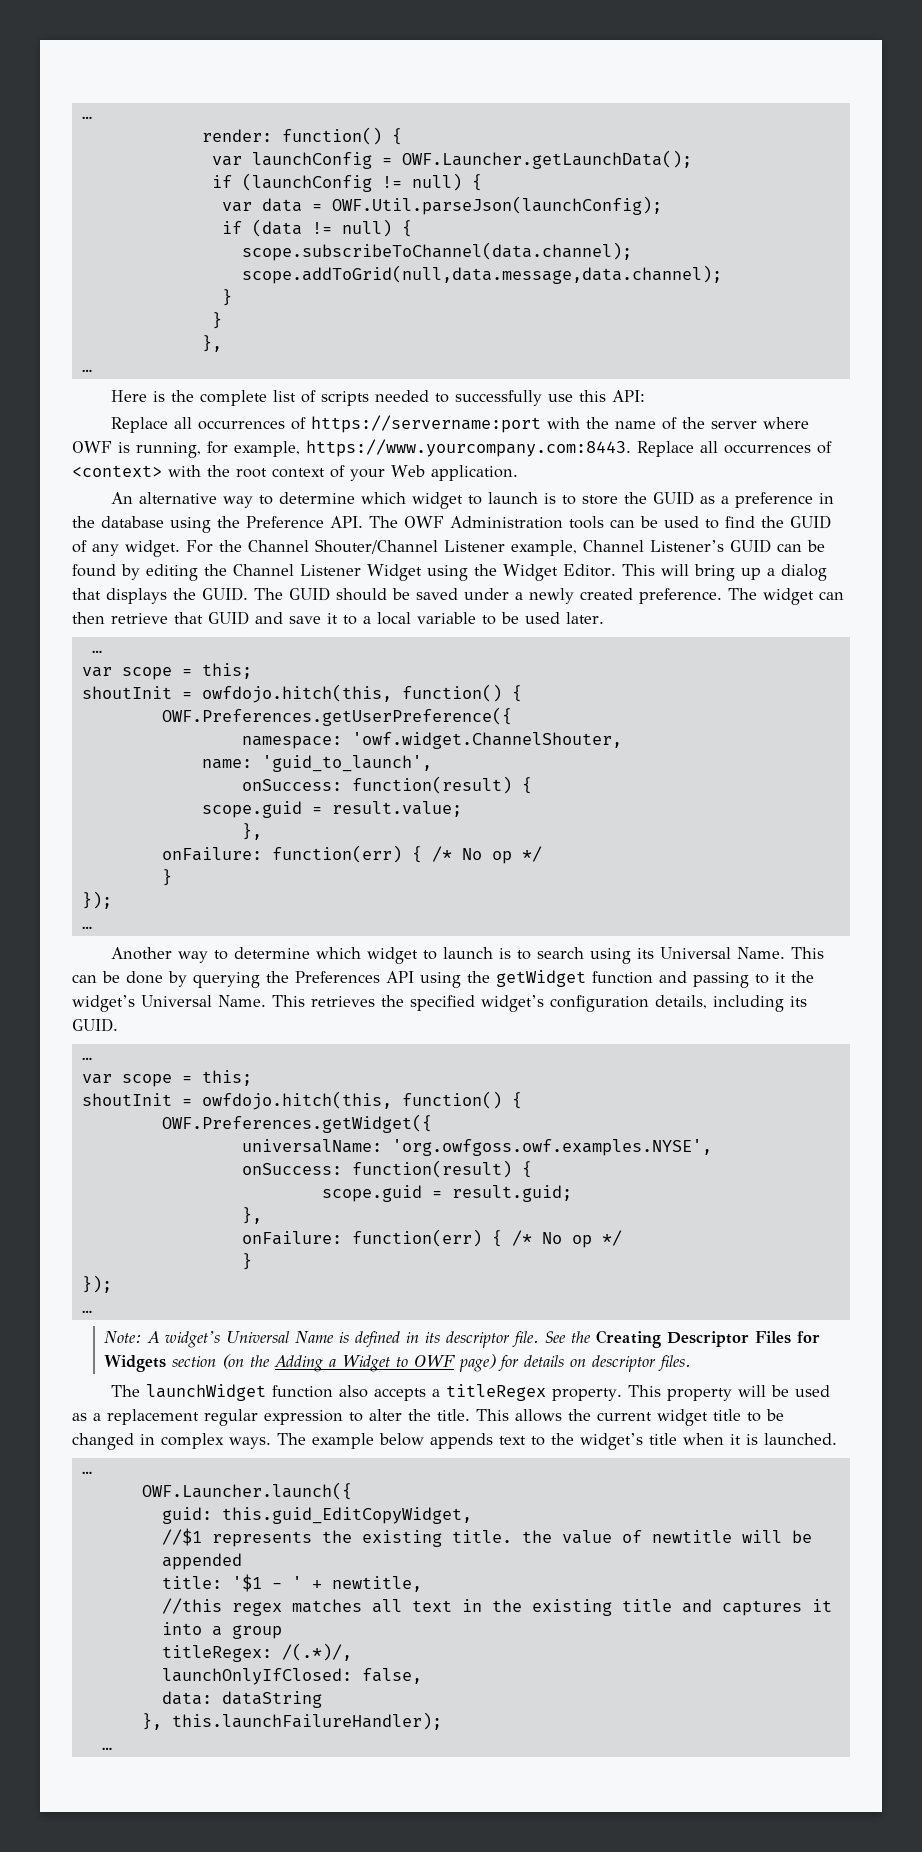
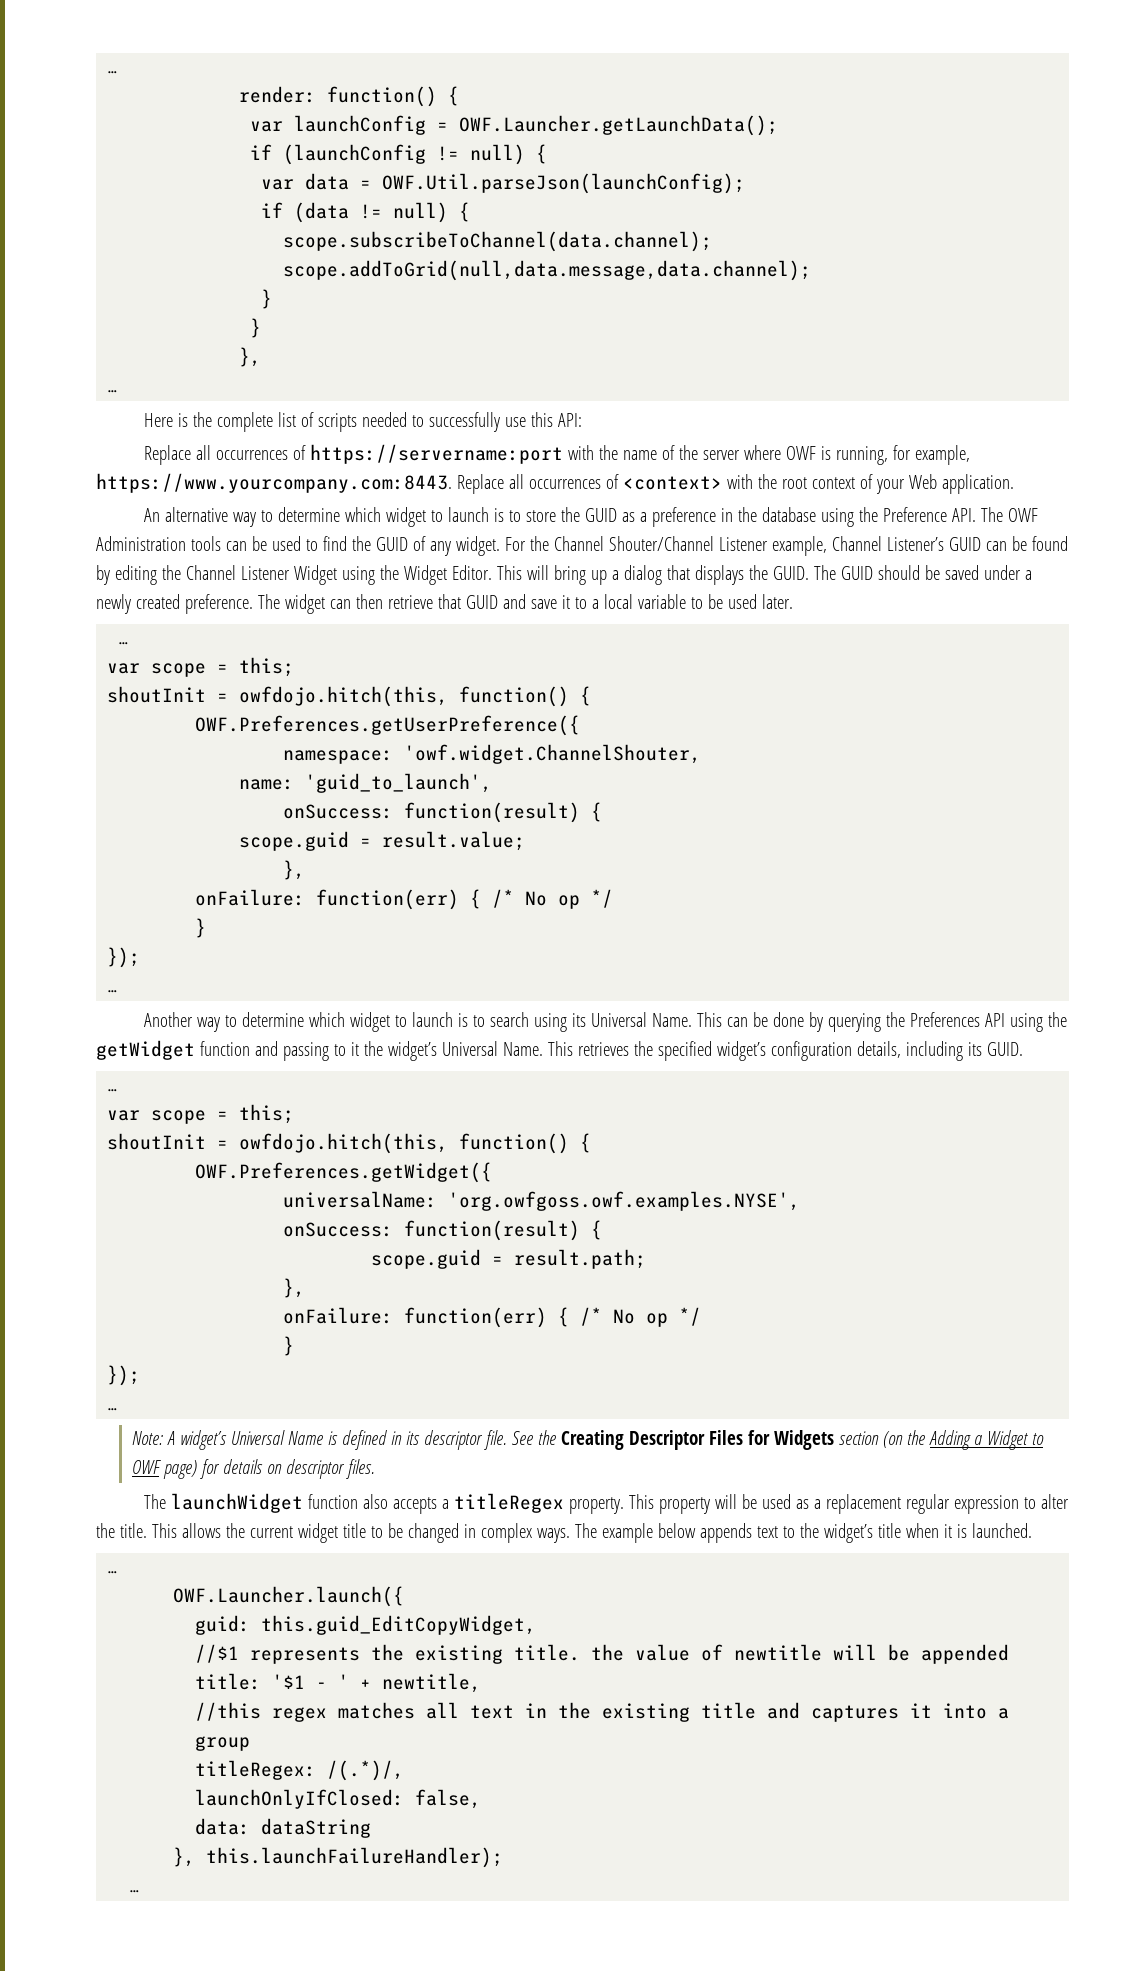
- scope.guid = result.guid;
+ scope.guid = result.path;

